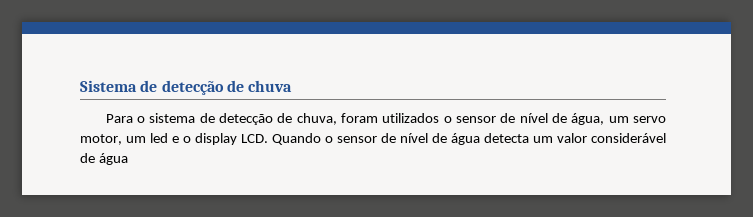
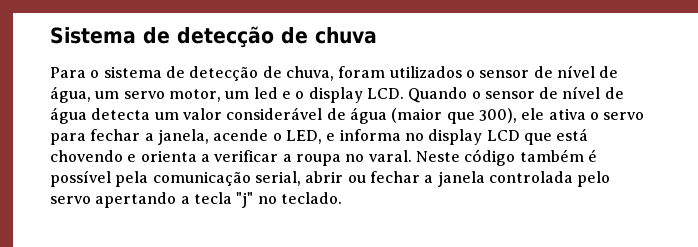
- Para o sistema de detecção de chuva, foram utilizados o sensor de nível de água, um servo motor, um led e o display LCD. Quando o sensor de nível de água detecta um valor considerável de água
+ Para o sistema de detecção de chuva, foram utilizados o sensor de nível de água, um servo motor, um led e o display LCD. Quando o sensor de nível de água detecta um valor considerável de água (maior que 300), ele ativa o servo para fechar a janela, acende o LED, e informa no display LCD que está chovendo e orienta a verificar a roupa no varal. Neste código também é possível pela comunicação serial, abrir ou fechar a janela controlada pelo servo apertando a tecla "j" no teclado.

